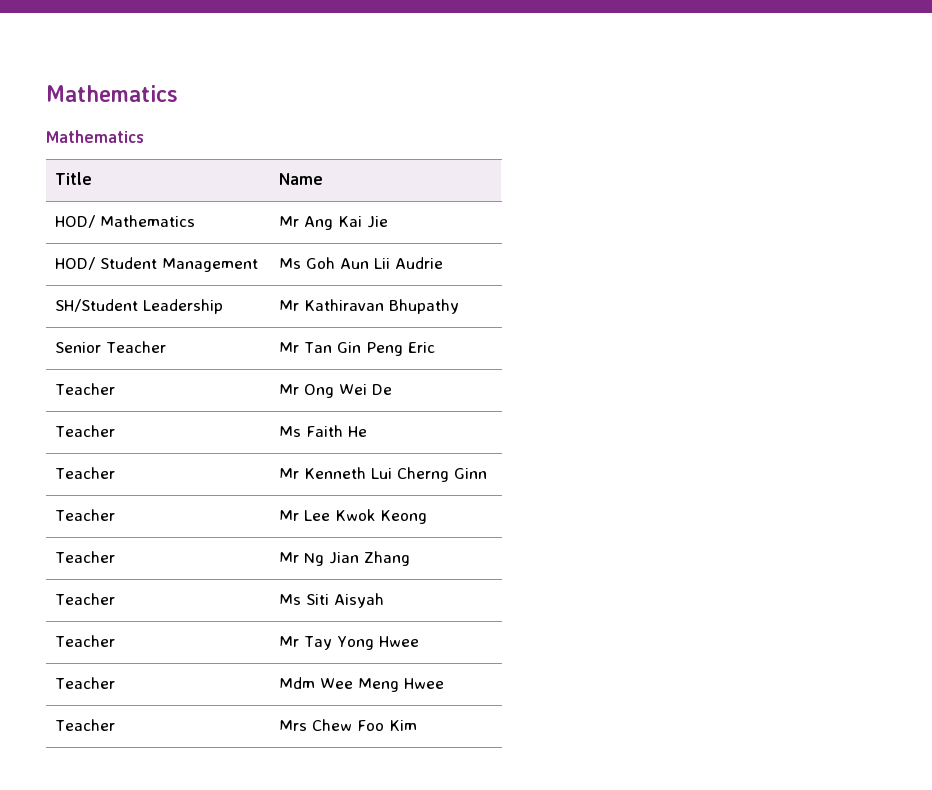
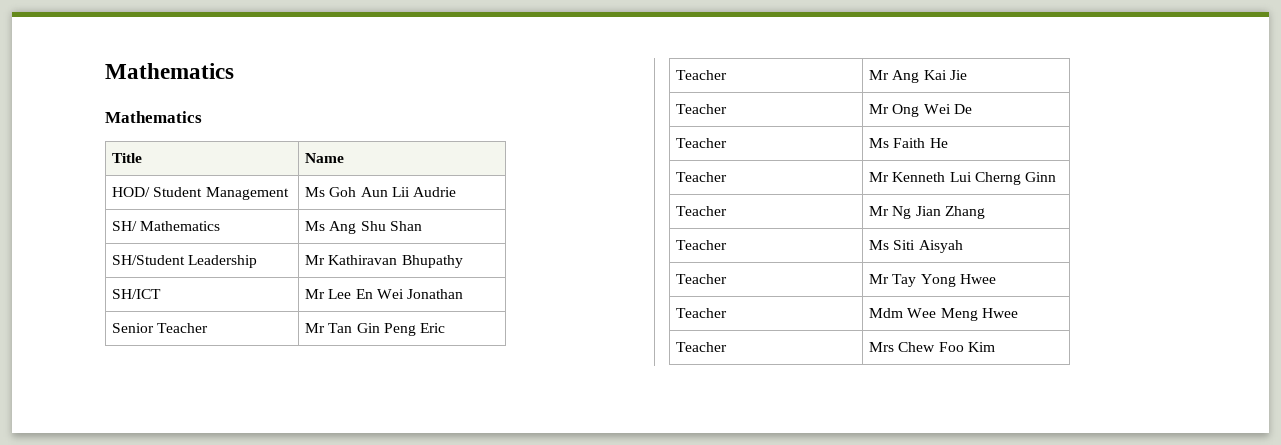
- HOD/ Mathematics | Mr Ang Kai Jie
+ SH/ Mathematics | Ms Ang Shu Shan
+ SH/ICT | Mr Lee En Wei Jonathan
+ Teacher | Mr Ang Kai Jie
- Teacher | Mr Lee Kwok Keong

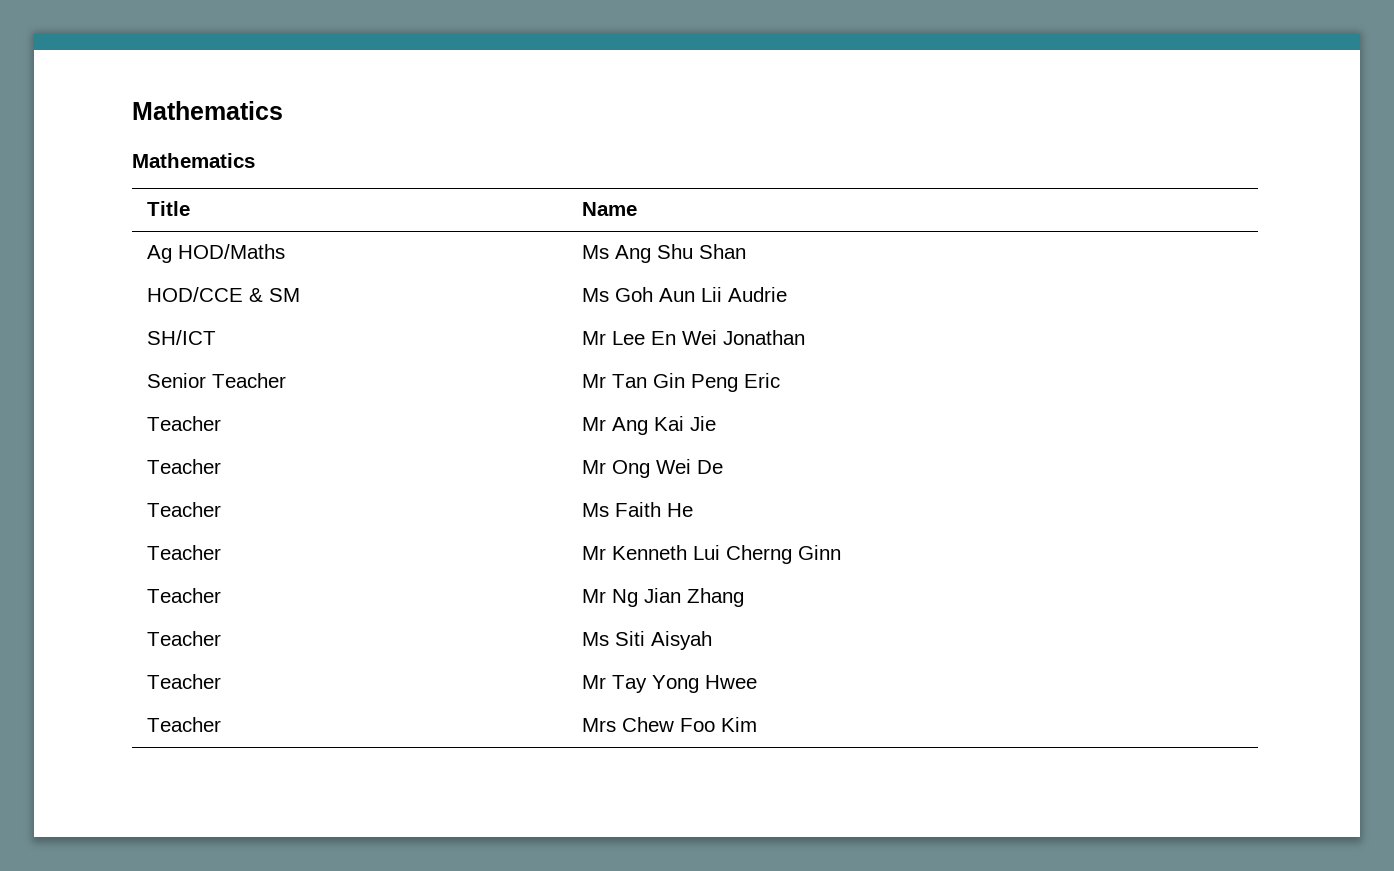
- HOD/ Student Management | Ms Goh Aun Lii Audrie
+ Ag HOD/Maths | Ms Ang Shu Shan
+ HOD/CCE & SM | Ms Goh Aun Lii Audrie
- SH/ Mathematics | Ms Ang Shu Shan
- SH/Student Leadership | Mr Kathiravan Bhupathy
- Teacher | Mdm Wee Meng Hwee

